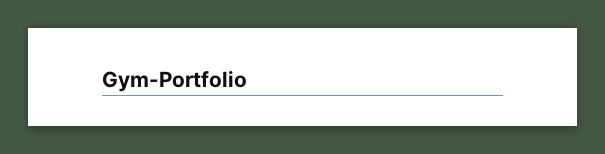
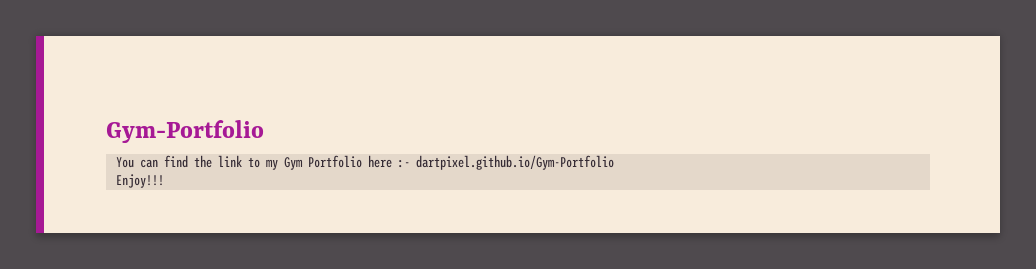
+ You can find the link to my Gym Portfolio here :- dartpixel.github.io/Gym-Portfolio
+ Enjoy!!!

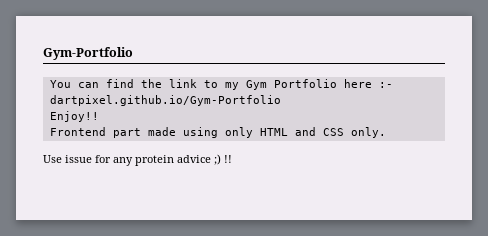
- Enjoy!!!
+ Enjoy!!
+ Frontend part made using only HTML and CSS only.
+ Use issue for any protein advice ;) !!

